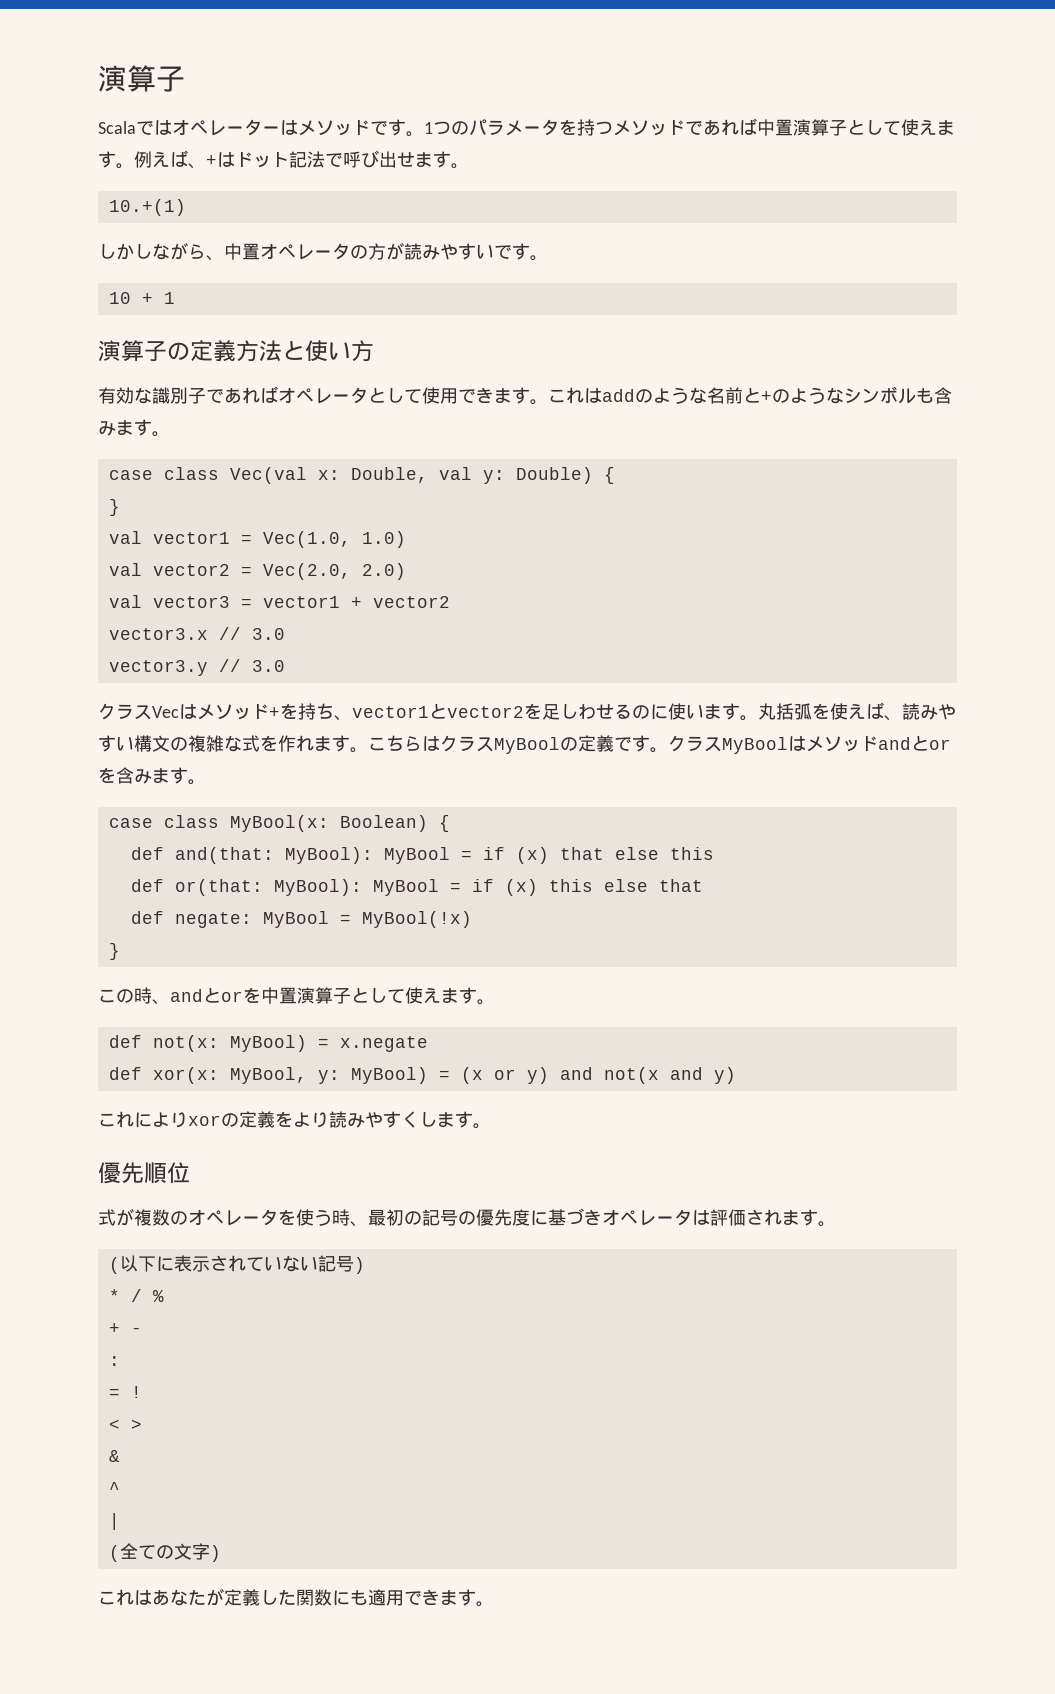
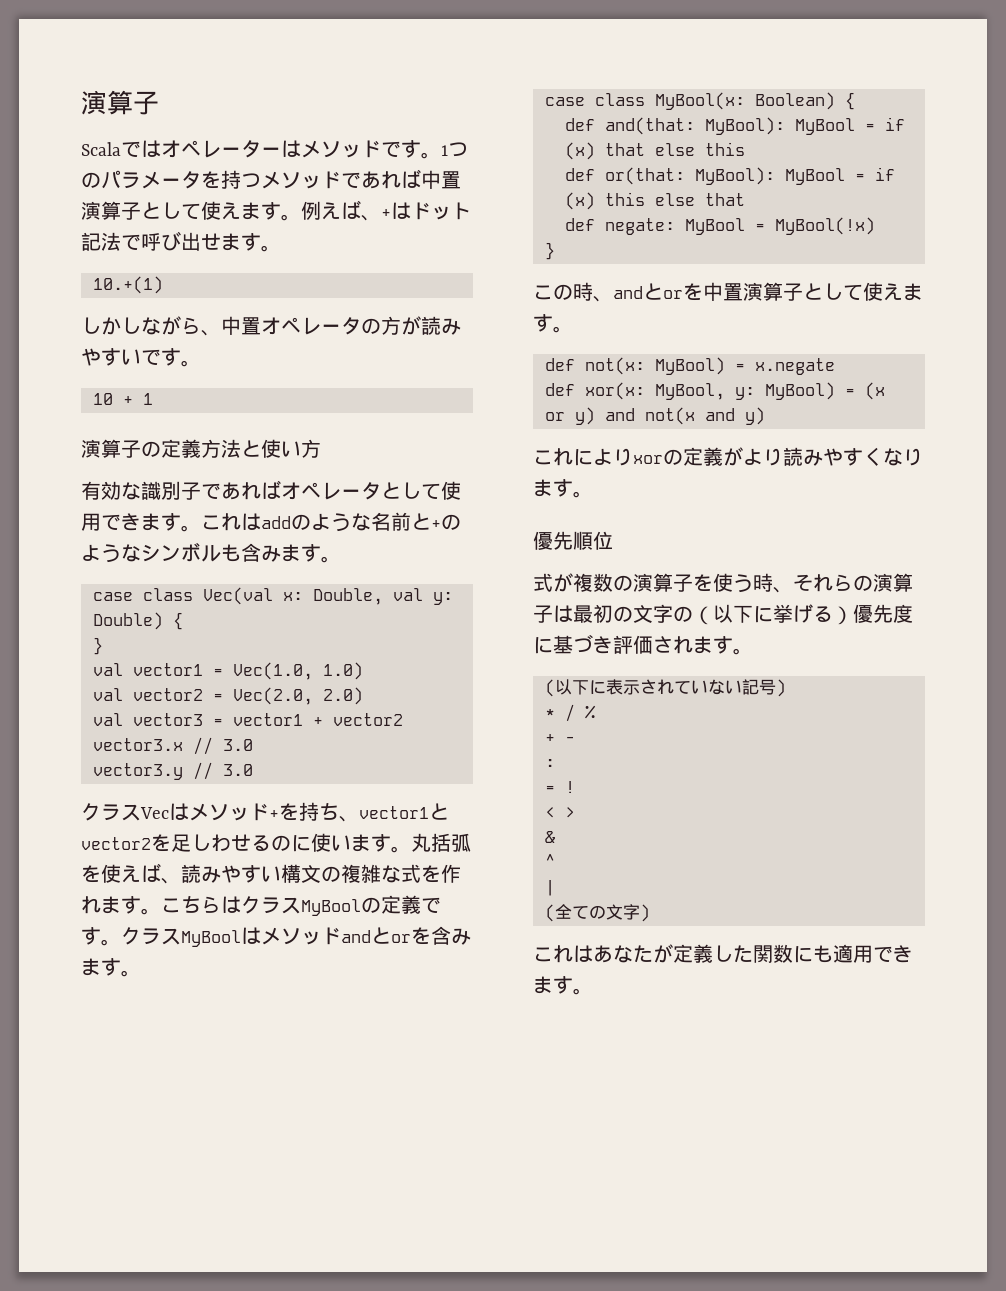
- これによりxorの定義をより読みやすくします。
+ これによりxorの定義がより読みやすくなります。
- 式が複数のオペレータを使う時、最初の記号の優先度に基づきオペレータは評価されます。
+ 式が複数の演算子を使う時、それらの演算子は最初の文字の（以下に挙げる）優先度に基づき評価されます。

